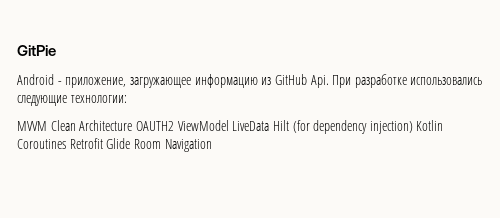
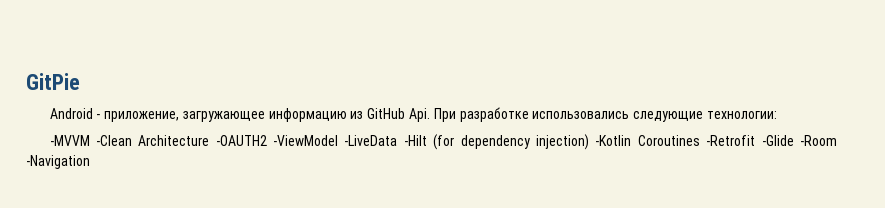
- MVVM Clean Architecture OAUTH2 ViewModel LiveData Hilt (for dependency injection) Kotlin Coroutines Retrofit Glide Room Navigation
+ -MVVM -Clean Architecture -OAUTH2 -ViewModel -LiveData -Hilt (for dependency injection) -Kotlin Coroutines -Retrofit -Glide -Room -Navigation

